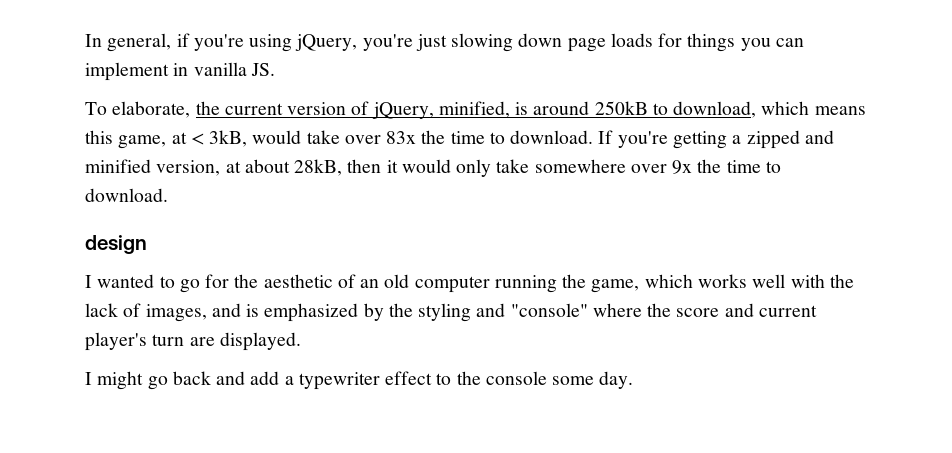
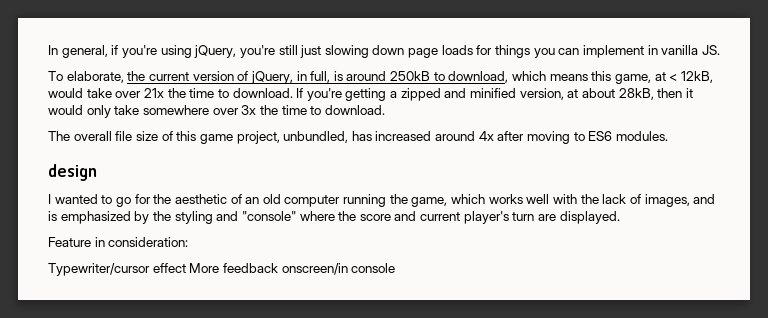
- In general, if you're using jQuery, you're just slowing down page loads for things you can implement in vanilla JS.
+ In general, if you're using jQuery, you're still just slowing down page loads for things you can implement in vanilla JS.
- To elaborate, the current version of jQuery, minified, is around 250kB to download, which means this game, at < 3kB, would take over 83x the time to download.
+ To elaborate, the current version of jQuery, in full, is around 250kB to download, which means this game, at < 12kB, would take over 21x the time to download.
- If you're getting a zipped and minified version, at about 28kB, then it would only take somewhere over 9x the time to download.
+ If you're getting a zipped and minified version, at about 28kB, then it would only take somewhere over 3x the time to download.
+ The overall file size of this game project, unbundled, has increased around 4x after moving to ES6 modules.
- I might go back and add a typewriter effect to the console some day.
+ Feature in consideration:
+ Typewriter/cursor effect More feedback onscreen/in console

